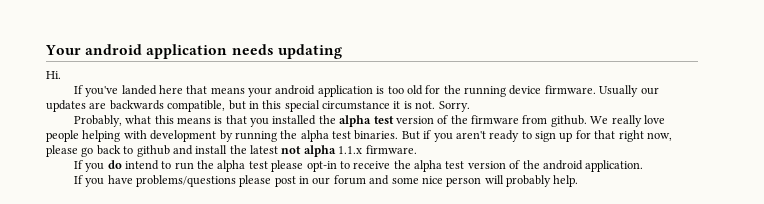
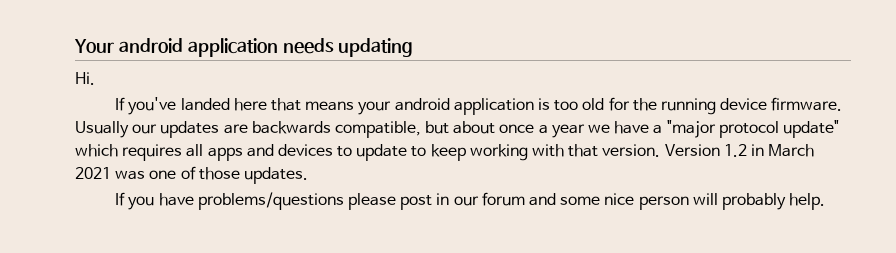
- Usually our updates are backwards compatible, but in this special circumstance it is not. Sorry.
- Probably, what this means is that you installed the alpha test version of the firmware from github. We really love people helping with development by running the alpha test binaries. But if you aren't ready to sign up for that right now, please go back to github and install the latest not alpha 1.1.x firmware.
- If you do intend to run the alpha test please opt-in to receive the alpha test version of the android application.
+ Usually our updates are backwards compatible, but about once a year we have a "major protocol update" which requires all apps and devices to update to keep working with that version. Version 1.2 in March 2021 was one of those updates.

